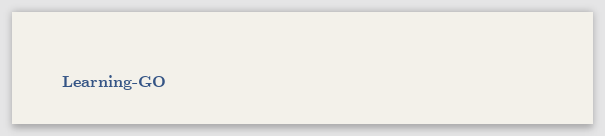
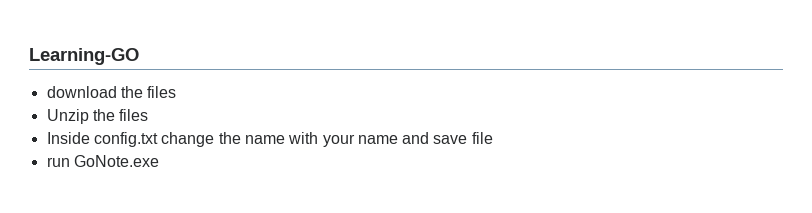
+ download the files
+ Unzip the files
+ Inside config.txt change the name with your name and save file
+ run GoNote.exe

